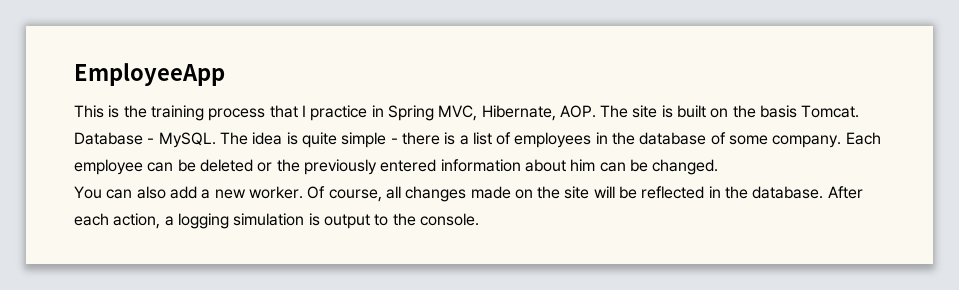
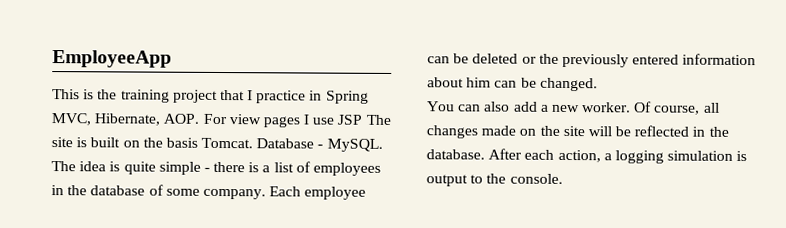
- This is the training process that I practice in Spring MVC, Hibernate, AOP. The site is built on the basis Tomcat.
+ This is the training project that I practice in Spring MVC, Hibernate, AOP. For view pages I use JSP The site is built on the basis Tomcat.

